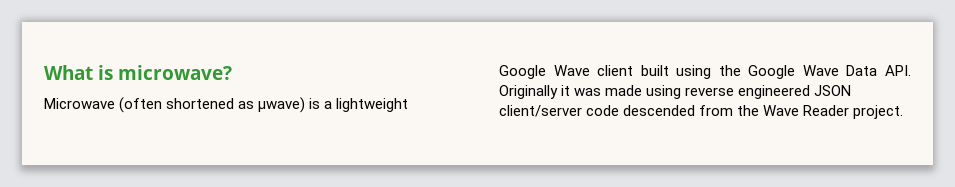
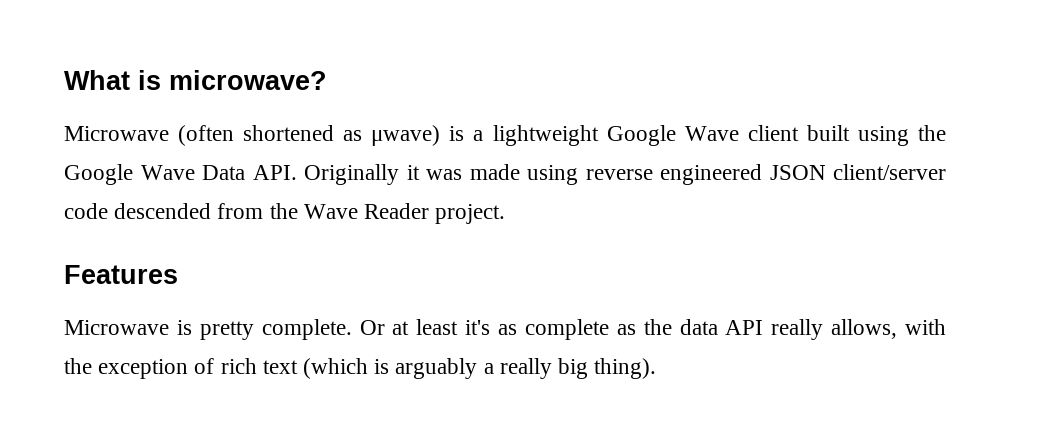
+ Features
+ Microwave is pretty complete. Or at least it's as complete as the data API really allows, with the exception of rich text (which is arguably a really big thing).

